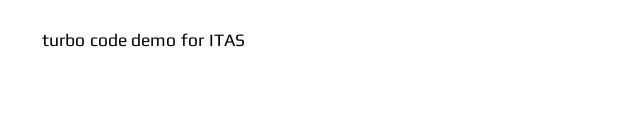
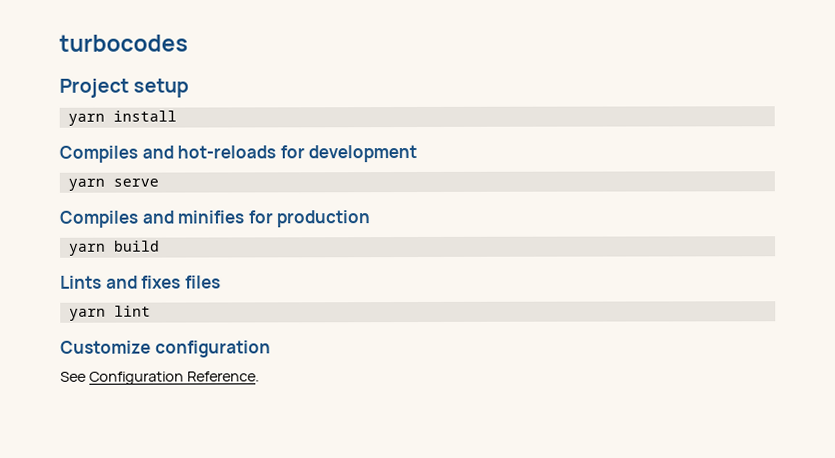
- turbo code demo for ITAS
+ turbocodes
+ Project setup
+ yarn install
+ Compiles and hot-reloads for development
+ yarn serve
+ Compiles and minifies for production
+ yarn build
+ Lints and fixes files
+ yarn lint
+ Customize configuration
+ See Configuration Reference.

